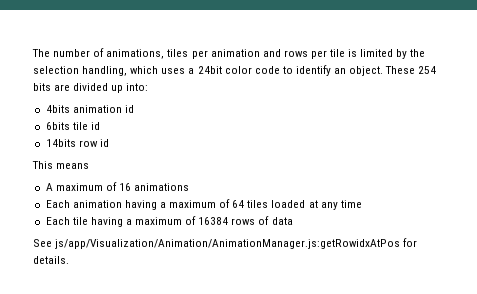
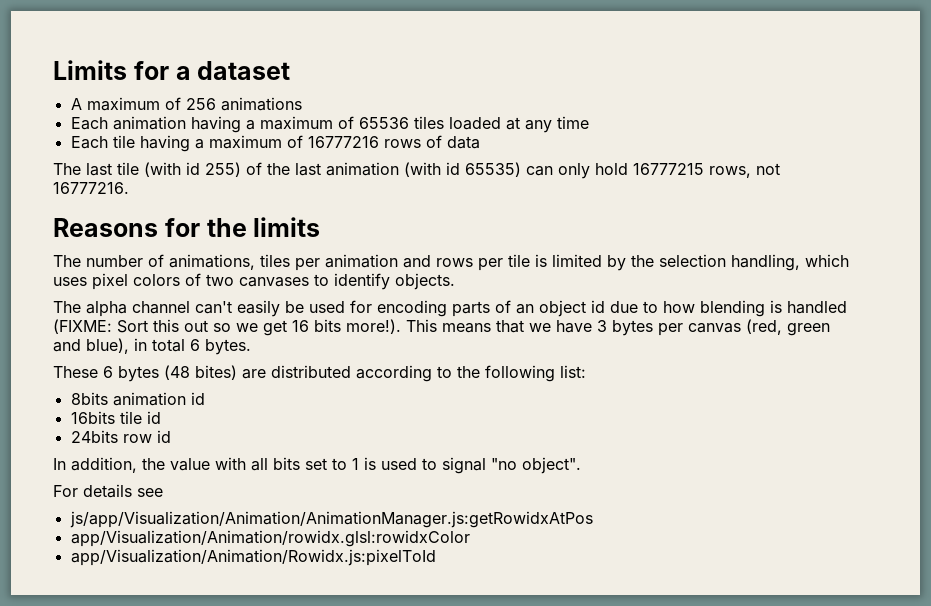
+ Limits for a dataset
+ A maximum of 256 animations
+ Each animation having a maximum of 65536 tiles loaded at any time
+ Each tile having a maximum of 16777216 rows of data
+ The last tile (with id 255) of the last animation (with id 65535) can only hold 16777215 rows, not 16777216.
+ Reasons for the limits
- The number of animations, tiles per animation and rows per tile is limited by the selection handling, which uses a 24bit color code to identify an object. These 254 bits are divided up into:
- 4bits animation id
+ The number of animations, tiles per animation and rows per tile is limited by the selection handling, which uses pixel colors of two canvases to identify objects.
+ The alpha channel can't easily be used for encoding parts of an object id due to how blending is handled (FIXME: Sort this out so we get 16 bits more!). This means that we have 3 bytes per canvas (red, green and blue), in total 6 bytes.
+ These 6 bytes (48 bites) are distributed according to the following list:
+ 8bits animation id
- 6bits tile id
+ 16bits tile id
- 14bits row id
+ 24bits row id
- This means
- A maximum of 16 animations
- Each animation having a maximum of 64 tiles loaded at any time
- Each tile having a maximum of 16384 rows of data
- See js/app/Visualization/Animation/AnimationManager.js:getRowidxAtPos for details.
+ In addition, the value with all bits set to 1 is used to signal "no object".
+ For details see
+ js/app/Visualization/Animation/AnimationManager.js:getRowidxAtPos
+ app/Visualization/Animation/rowidx.glsl:rowidxColor
+ app/Visualization/Animation/Rowidx.js:pixelToId

